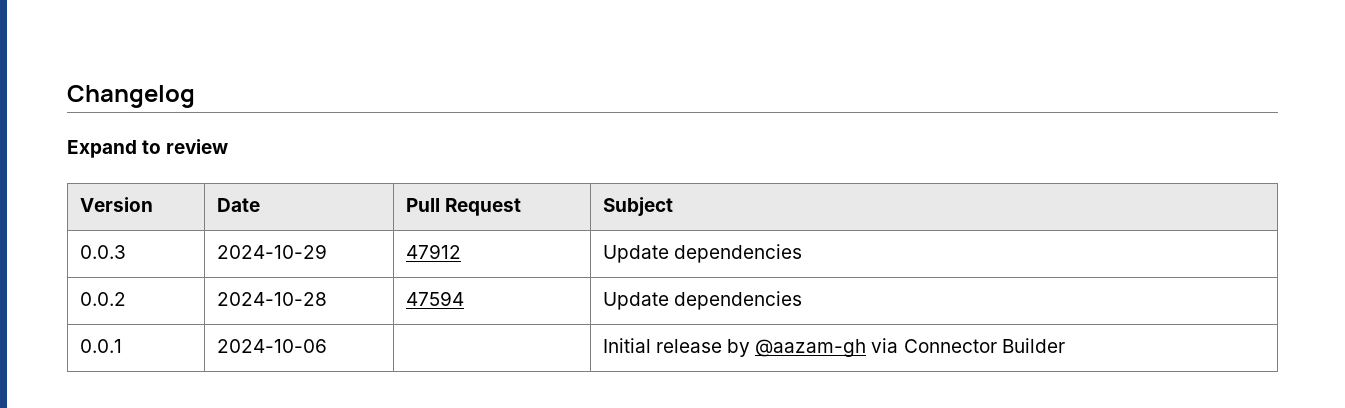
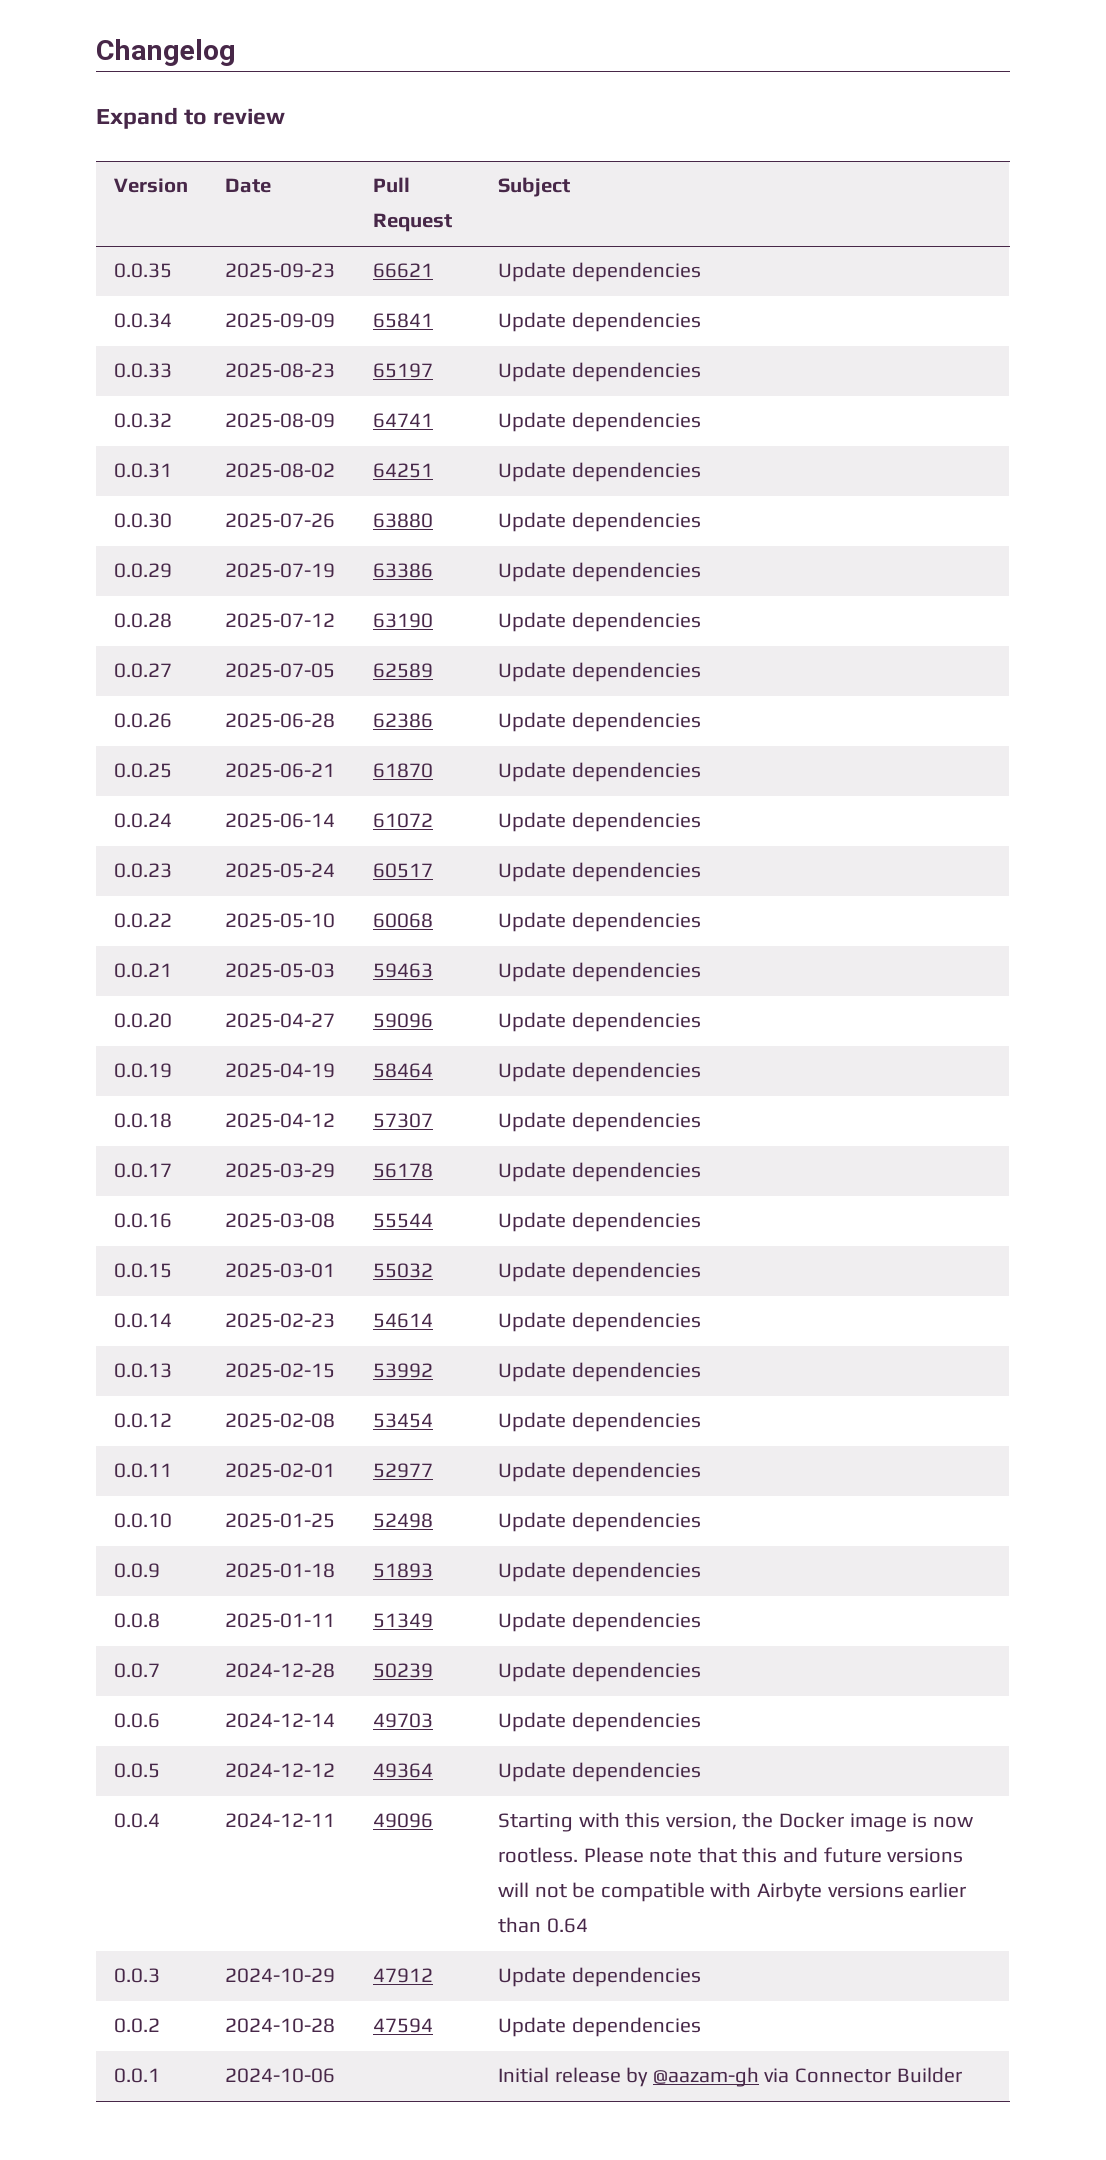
+ 0.0.35 | 2025-09-23 | 66621 | Update dependencies
+ 0.0.34 | 2025-09-09 | 65841 | Update dependencies
+ 0.0.33 | 2025-08-23 | 65197 | Update dependencies
+ 0.0.32 | 2025-08-09 | 64741 | Update dependencies
+ 0.0.31 | 2025-08-02 | 64251 | Update dependencies
+ 0.0.30 | 2025-07-26 | 63880 | Update dependencies
+ 0.0.29 | 2025-07-19 | 63386 | Update dependencies
+ 0.0.28 | 2025-07-12 | 63190 | Update dependencies
+ 0.0.27 | 2025-07-05 | 62589 | Update dependencies
+ 0.0.26 | 2025-06-28 | 62386 | Update dependencies
+ 0.0.25 | 2025-06-21 | 61870 | Update dependencies
+ 0.0.24 | 2025-06-14 | 61072 | Update dependencies
+ 0.0.23 | 2025-05-24 | 60517 | Update dependencies
+ 0.0.22 | 2025-05-10 | 60068 | Update dependencies
+ 0.0.21 | 2025-05-03 | 59463 | Update dependencies
+ 0.0.20 | 2025-04-27 | 59096 | Update dependencies
+ 0.0.19 | 2025-04-19 | 58464 | Update dependencies
+ 0.0.18 | 2025-04-12 | 57307 | Update dependencies
+ 0.0.17 | 2025-03-29 | 56178 | Update dependencies
+ 0.0.16 | 2025-03-08 | 55544 | Update dependencies
+ 0.0.15 | 2025-03-01 | 55032 | Update dependencies
+ 0.0.14 | 2025-02-23 | 54614 | Update dependencies
+ 0.0.13 | 2025-02-15 | 53992 | Update dependencies
+ 0.0.12 | 2025-02-08 | 53454 | Update dependencies
+ 0.0.11 | 2025-02-01 | 52977 | Update dependencies
+ 0.0.10 | 2025-01-25 | 52498 | Update dependencies
+ 0.0.9 | 2025-01-18 | 51893 | Update dependencies
+ 0.0.8 | 2025-01-11 | 51349 | Update dependencies
+ 0.0.7 | 2024-12-28 | 50239 | Update dependencies
+ 0.0.6 | 2024-12-14 | 49703 | Update dependencies
+ 0.0.5 | 2024-12-12 | 49364 | Update dependencies
+ 0.0.4 | 2024-12-11 | 49096 | Starting with this version, the Docker image is now rootless. Please note that this and future versions will not be compatible with Airbyte versions earlier than 0.64

